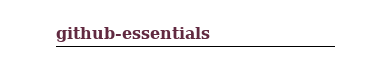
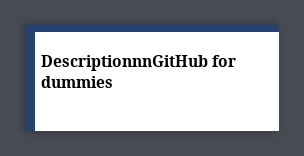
- github-essentials
+ DescriptionnnGitHub for dummies

